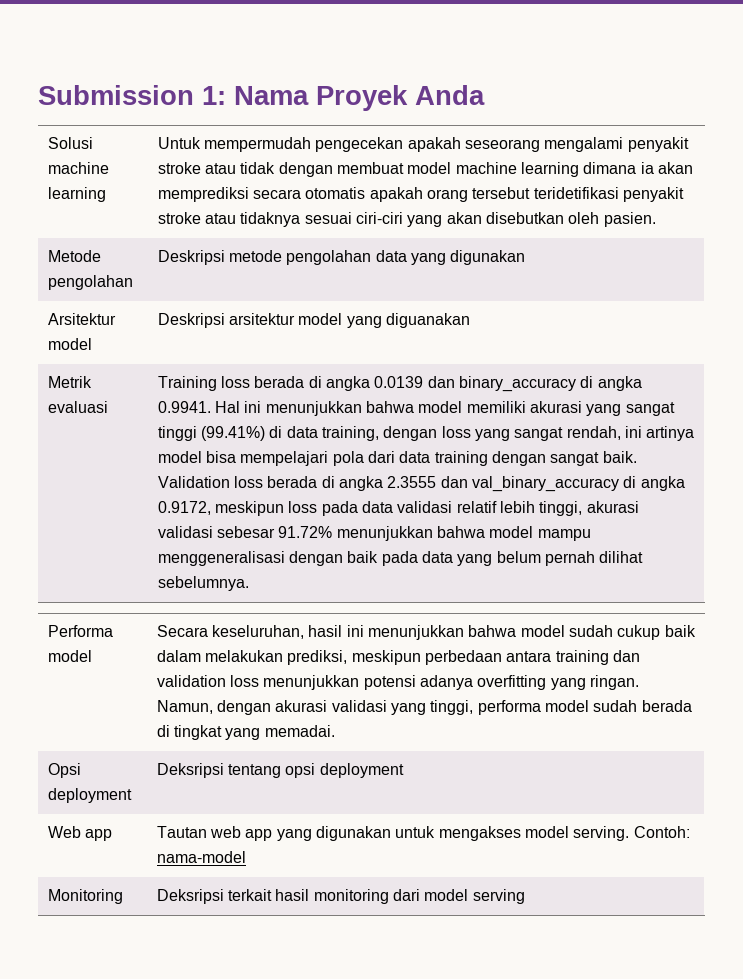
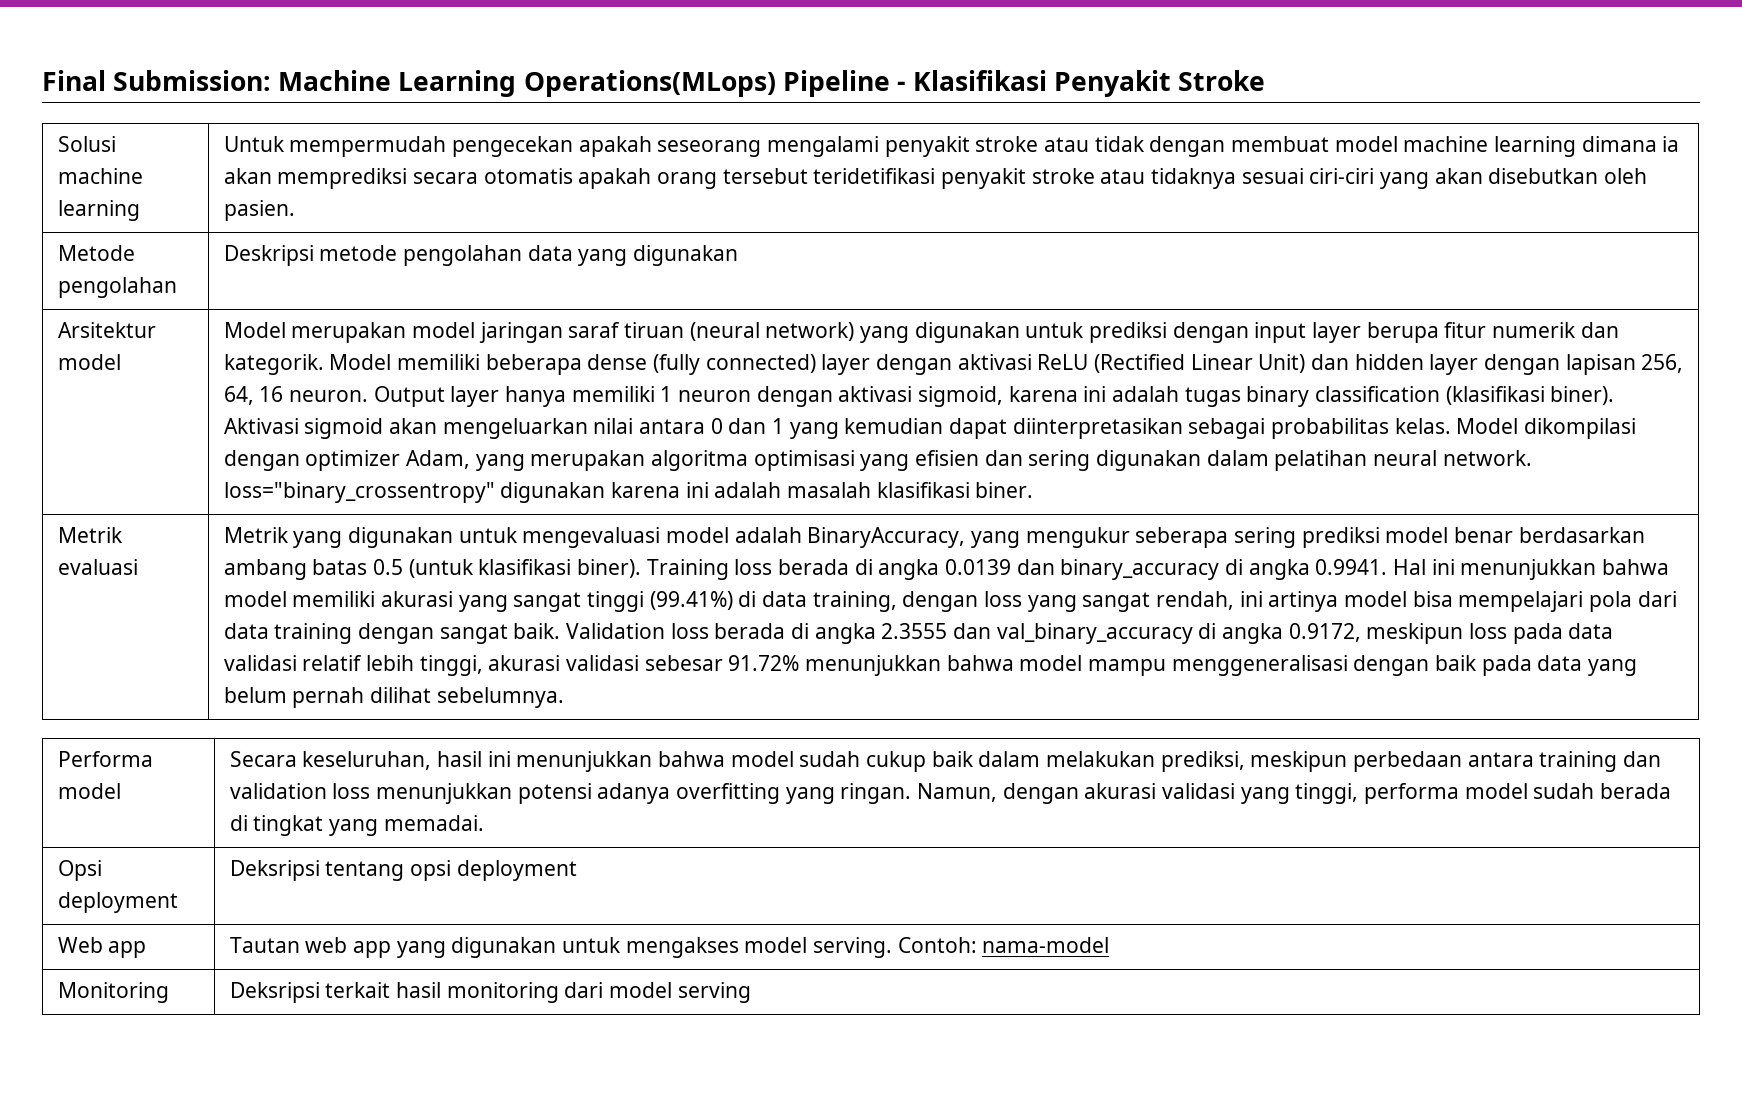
- Submission 1: Nama Proyek Anda
+ Final Submission: Machine Learning Operations(MLops) Pipeline - Klasifikasi Penyakit Stroke
- Deskripsi arsitektur model yang diguanakan
- Metrik evaluasi | Training loss berada di angka 0.0139 dan binary_accuracy di angka 0.9941. Hal ini menunjukkan bahwa model memiliki akurasi yang sangat tinggi (99.41%) di data training, dengan loss yang sangat rendah, ini artinya model bisa mempelajari pola dari data training dengan sangat baik.
+ Model merupakan model jaringan saraf tiruan (neural network) yang digunakan untuk prediksi dengan input layer berupa fitur numerik dan kategorik. Model memiliki beberapa dense (fully connected) layer dengan aktivasi ReLU (Rectified Linear Unit) dan hidden layer dengan lapisan 256, 64, 16 neuron. Output layer hanya memiliki 1 neuron dengan aktivasi sigmoid, karena ini adalah tugas binary classification (klasifikasi biner). Aktivasi sigmoid akan mengeluarkan nilai antara 0 dan 1 yang kemudian dapat diinterpretasikan sebagai probabilitas kelas. Model dikompilasi dengan optimizer Adam, yang merupakan algoritma optimisasi yang efisien dan sering digunakan dalam pelatihan neural network. loss="binary_crossentropy" digunakan karena ini adalah masalah klasifikasi biner.
+ Metrik evaluasi | Metrik yang digunakan untuk mengevaluasi model adalah BinaryAccuracy, yang mengukur seberapa sering prediksi model benar berdasarkan ambang batas 0.5 (untuk klasifikasi biner). Training loss berada di angka 0.0139 dan binary_accuracy di angka 0.9941. Hal ini menunjukkan bahwa model memiliki akurasi yang sangat tinggi (99.41%) di data training, dengan loss yang sangat rendah, ini artinya model bisa mempelajari pola dari data training dengan sangat baik.

